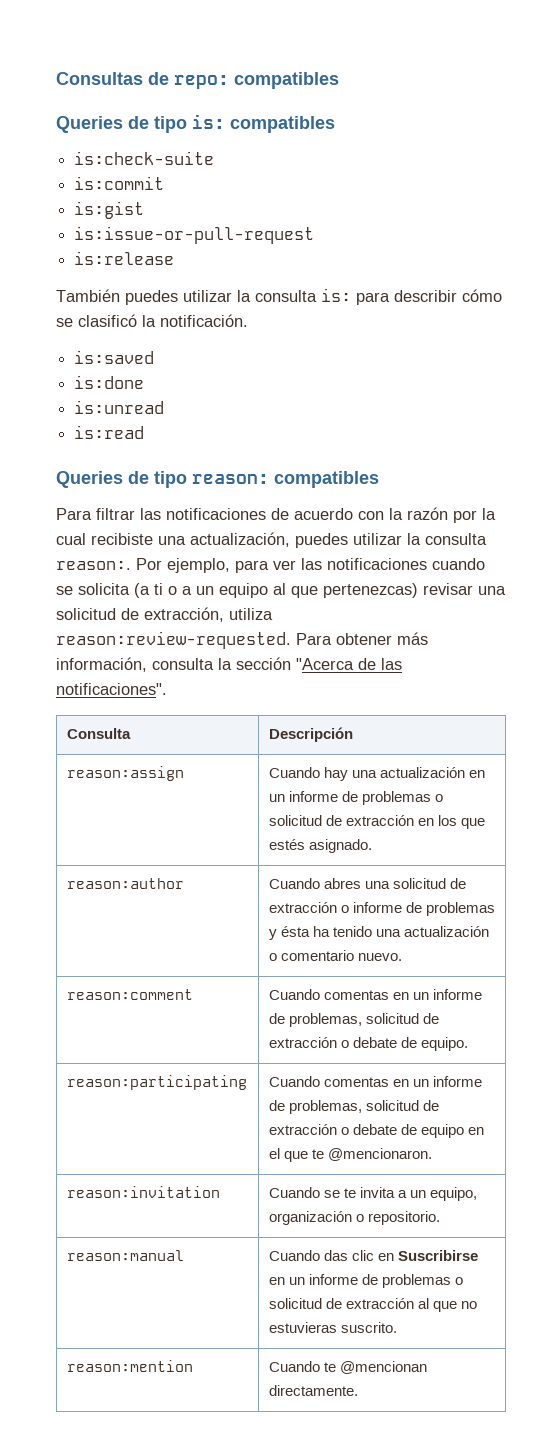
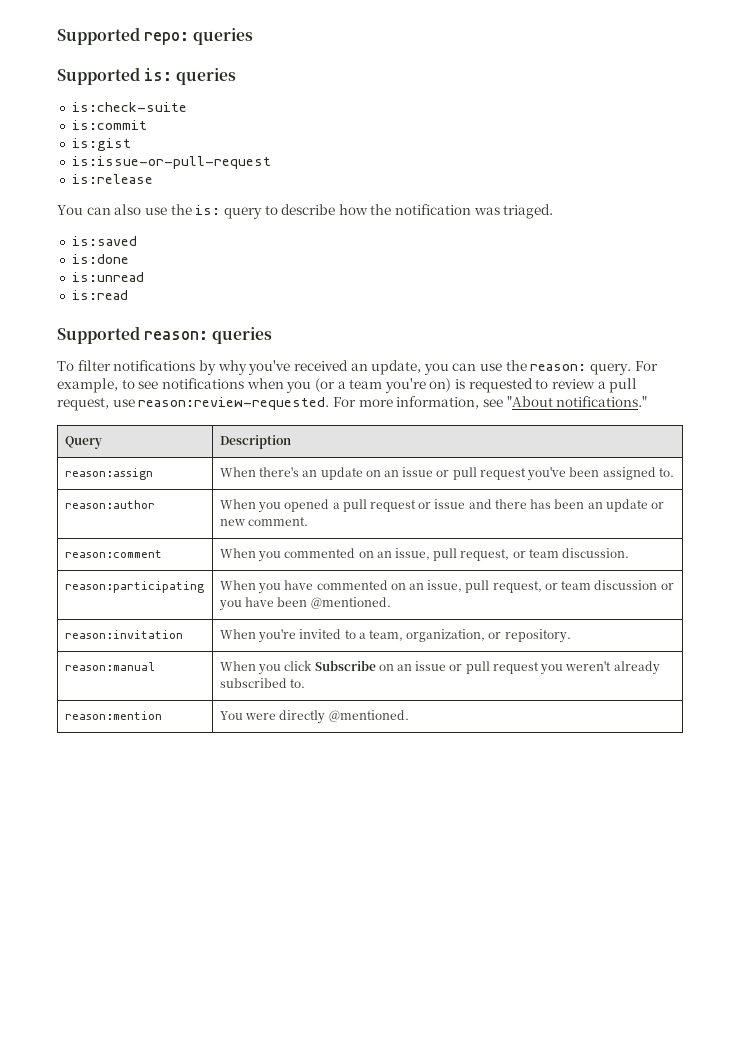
- Consultas de repo: compatibles
- Queries de tipo is: compatibles
+ Supported repo: queries
+ Supported is: queries
- También puedes utilizar la consulta is: para describir cómo se clasificó la notificación.
+ You can also use the is: query to describe how the notification was triaged.
  is:saved
  is:done
  is:unread
  is:read
- Queries de tipo reason: compatibles
- Para filtrar las notificaciones de acuerdo con la razón por la cual recibiste una actualización, puedes utilizar la consulta reason:. Por ejemplo, para ver las notificaciones cuando se solicita (a ti o a un equipo al que pertenezcas) revisar una solicitud de extracción, utiliza reason:review-requested. Para obtener más información, consulta la sección "Acerca de las notificaciones".
- Consulta | Descripción
- reason:assign | Cuando hay una actualización en un informe de problemas o solicitud de extracción en los que estés asignado.
- reason:author | Cuando abres una solicitud de extracción o informe de problemas y ésta ha tenido una actualización o comentario nuevo.
- reason:comment | Cuando comentas en un informe de problemas, solicitud de extracción o debate de equipo.
- reason:participating | Cuando comentas en un informe de problemas, solicitud de extracción o debate de equipo en el que te @mencionaron.
- reason:invitation | Cuando se te invita a un equipo, organización o repositorio.
- reason:manual | Cuando das clic en Suscribirse en un informe de problemas o solicitud de extracción al que no estuvieras suscrito.
- reason:mention | Cuando te @mencionan directamente.
+ Supported reason: queries
+ To filter notifications by why you've received an update, you can use the reason: query. For example, to see notifications when you (or a team you're on) is requested to review a pull request, use reason:review-requested. For more information, see "About notifications."
+ Query | Description
+ reason:assign | When there's an update on an issue or pull request you've been assigned to.
+ reason:author | When you opened a pull request or issue and there has been an update or new comment.
+ reason:comment | When you commented on an issue, pull request, or team discussion.
+ reason:participating | When you have commented on an issue, pull request, or team discussion or you have been @mentioned.
+ reason:invitation | When you're invited to a team, organization, or repository.
+ reason:manual | When you click Subscribe on an issue or pull request you weren't already subscribed to.
+ reason:mention | You were directly @mentioned.

